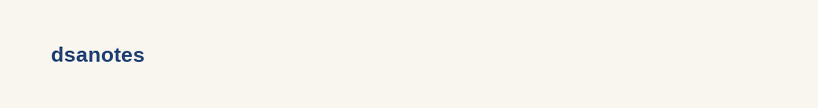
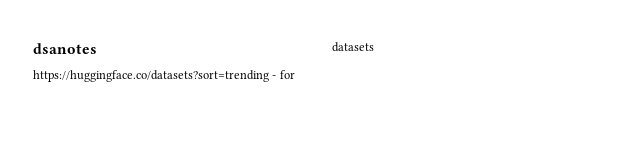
+ https://huggingface.co/datasets?sort=trending - for datasets

